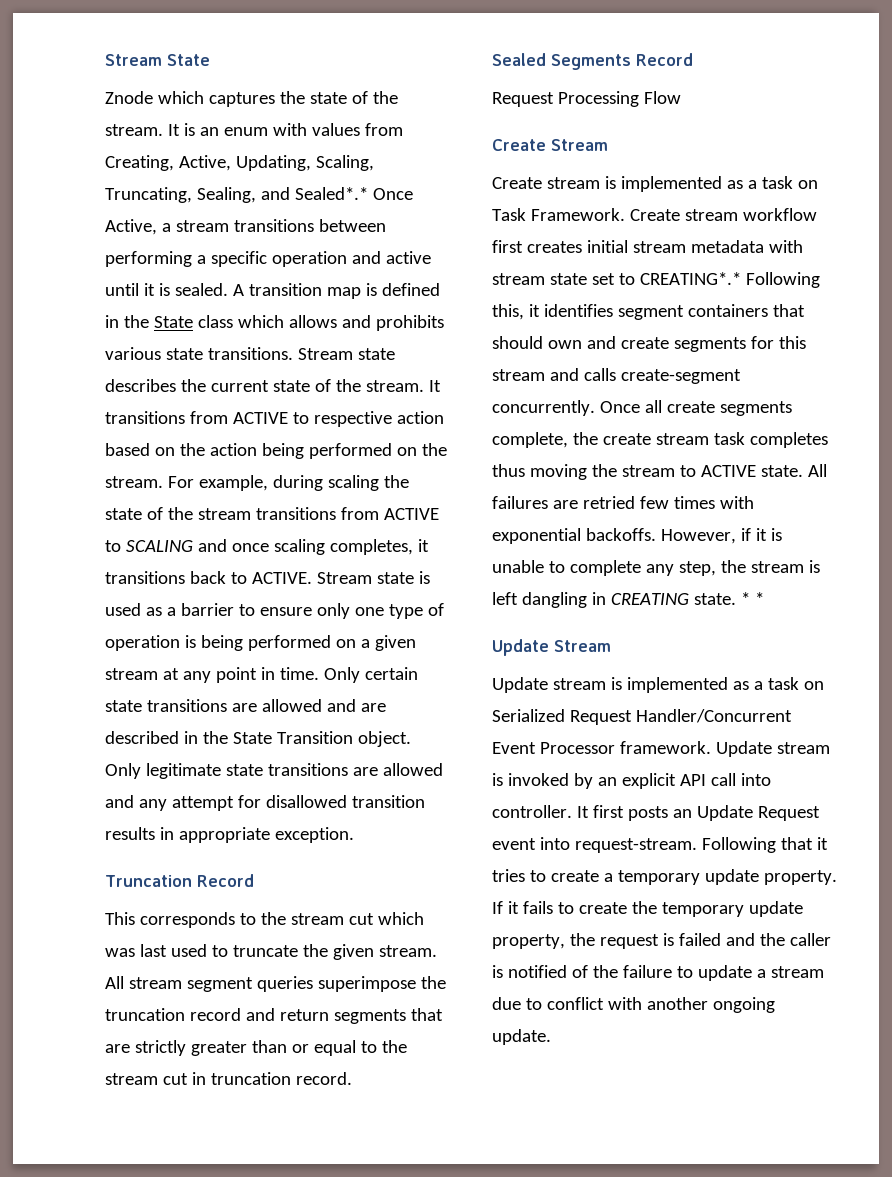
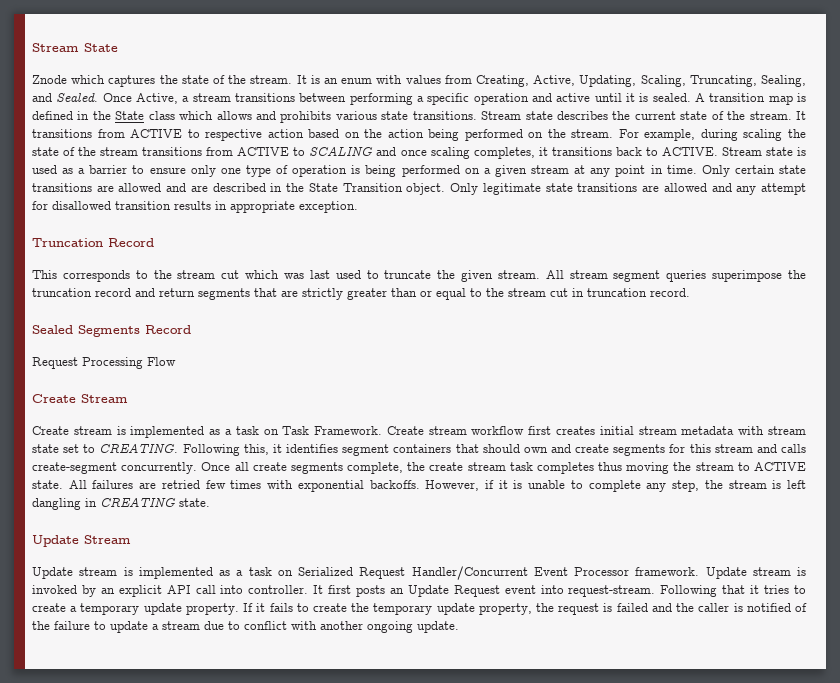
- It is an enum with values from Creating, Active, Updating, Scaling, Truncating, Sealing, and Sealed*.* Once Active, a stream transitions between performing a specific operation and active until it is sealed.
+ It is an enum with values from Creating, Active, Updating, Scaling, Truncating, Sealing, and Sealed. Once Active, a stream transitions between performing a specific operation and active until it is sealed.
- Create stream workflow first creates initial stream metadata with stream state set to CREATING*.* Following this, it identifies segment containers that should own and create segments for this stream and calls create-segment concurrently.
+ Create stream workflow first creates initial stream metadata with stream state set to CREATING. Following this, it identifies segment containers that should own and create segments for this stream and calls create-segment concurrently.
- * *

